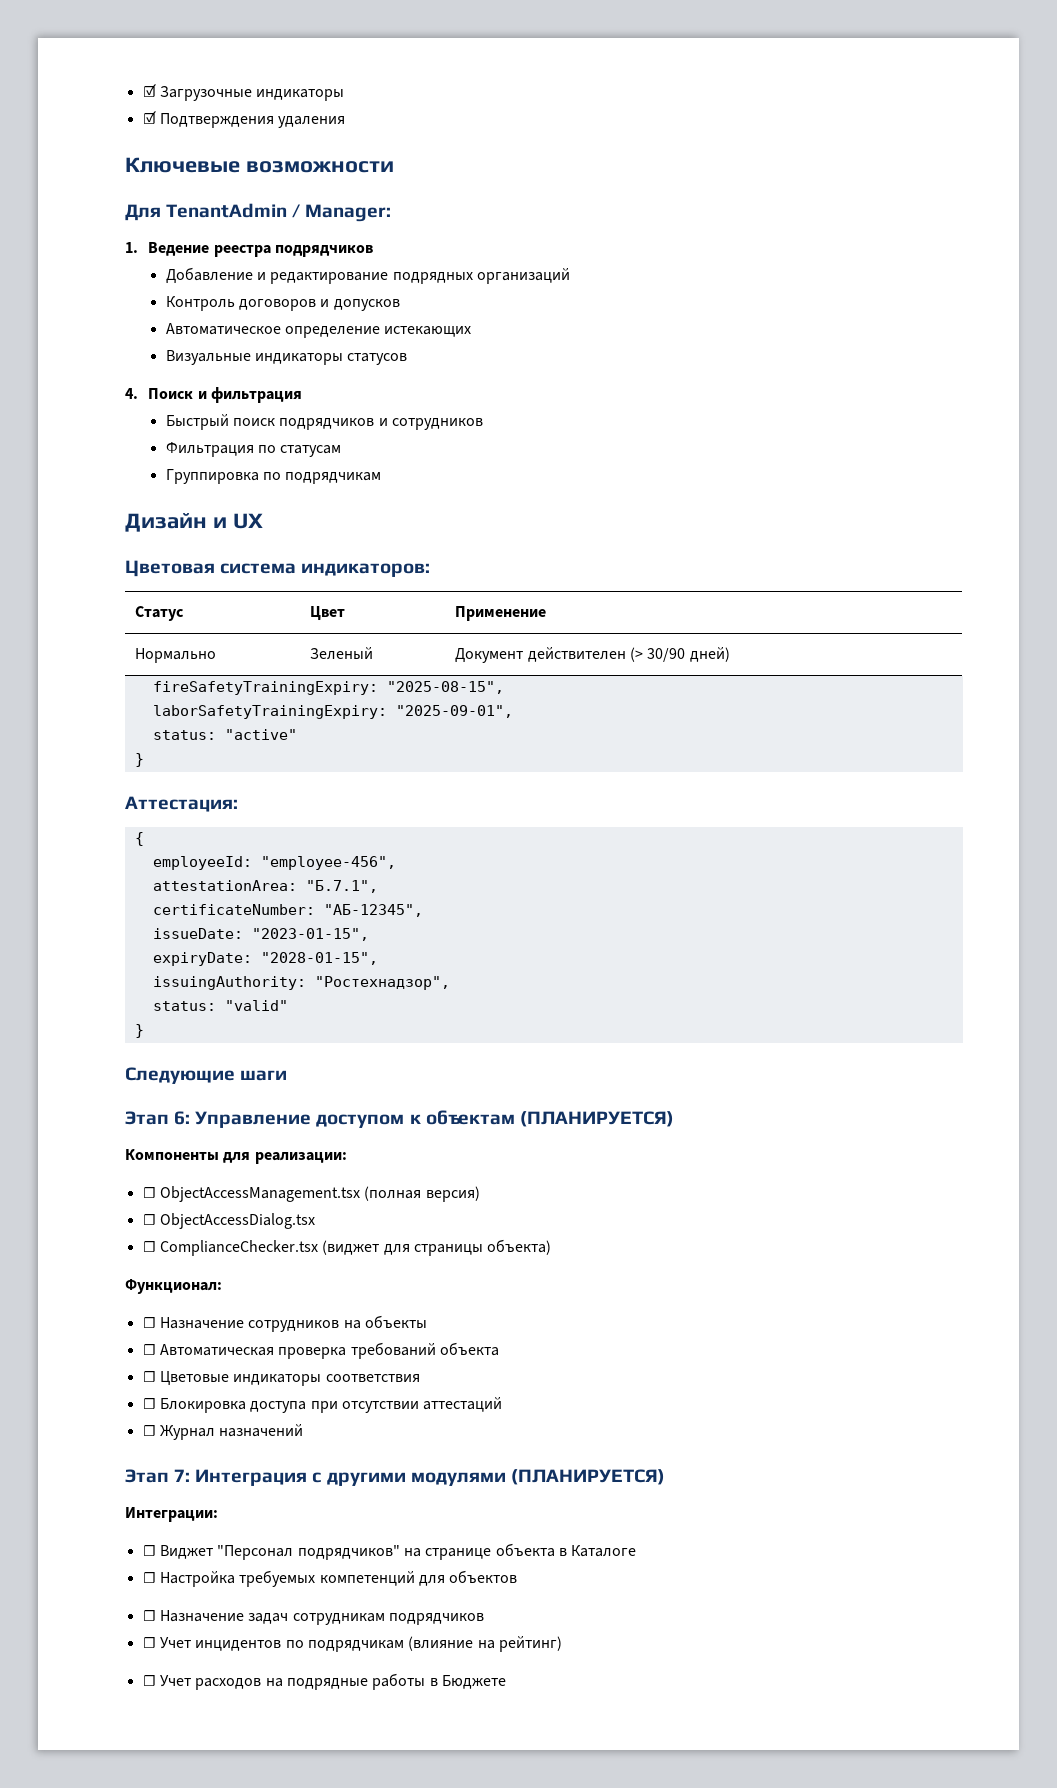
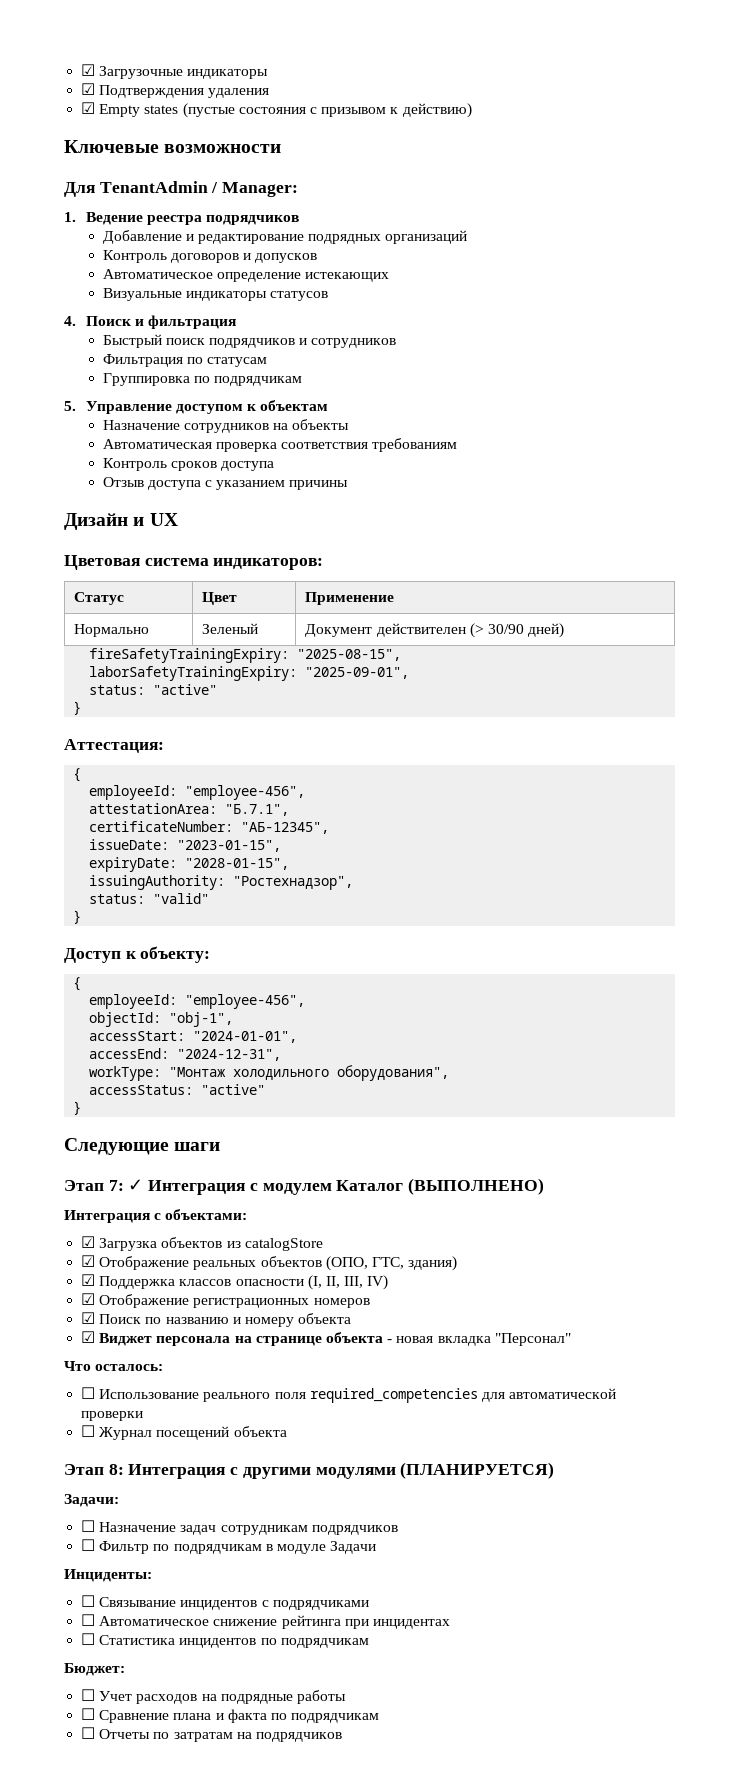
+ ☑ Empty states (пустые состояния с призывом к действию)
+ 5. Управление доступом к объектам
+ Назначение сотрудников на объекты
+ Автоматическая проверка соответствия требованиям
+ Контроль сроков доступа
+ Отзыв доступа с указанием причины
+ Доступ к объекту:
+ {
+ employeeId: "employee-456",
+ objectId: "obj-1",
+ accessStart: "2024-01-01",
+ accessEnd: "2024-12-31",
+ workType: "Монтаж холодильного оборудования",
+ accessStatus: "active"
+ }
  Следующие шаги
- Этап 6: Управление доступом к объектам (ПЛАНИРУЕТСЯ)
- Компоненты для реализации:
- ☐ ObjectAccessManagement.tsx (полная версия)
- ☐ ObjectAccessDialog.tsx
- ☐ ComplianceChecker.tsx (виджет для страницы объекта)
- Функционал:
- ☐ Назначение сотрудников на объекты
- ☐ Автоматическая проверка требований объекта
- ☐ Цветовые индикаторы соответствия
- ☐ Блокировка доступа при отсутствии аттестаций
+ Этап 7: ✓ Интеграция с модулем Каталог (ВЫПОЛНЕНО)
+ Интеграция с объектами:
+ ☑ Загрузка объектов из catalogStore
+ ☑ Отображение реальных объектов (ОПО, ГТС, здания)
+ ☑ Поддержка классов опасности (I, II, III, IV)
+ ☑ Отображение регистрационных номеров
+ ☑ Поиск по названию и номеру объекта
+ ☑ Виджет персонала на странице объекта - новая вкладка "Персонал"
+ Что осталось:
+ ☐ Использование реального поля required_competencies для автоматической проверки
- ☐ Журнал назначений
- Этап 7: Интеграция с другими модулями (ПЛАНИРУЕТСЯ)
+ ☐ Журнал посещений объекта
+ Этап 8: Интеграция с другими модулями (ПЛАНИРУЕТСЯ)
- Интеграции:
- ☐ Виджет "Персонал подрядчиков" на странице объекта в Каталоге
- ☐ Настройка требуемых компетенций для объектов
+ Задачи:
- ☐ Учет инцидентов по подрядчикам (влияние на рейтинг)
+ ☐ Фильтр по подрядчикам в модуле Задачи
+ Инциденты:
+ ☐ Связывание инцидентов с подрядчиками
+ ☐ Автоматическое снижение рейтинга при инцидентах
+ ☐ Статистика инцидентов по подрядчикам
+ Бюджет:
- ☐ Учет расходов на подрядные работы в Бюджете
+ ☐ Учет расходов на подрядные работы
+ ☐ Сравнение плана и факта по подрядчикам
+ ☐ Отчеты по затратам на подрядчиков

